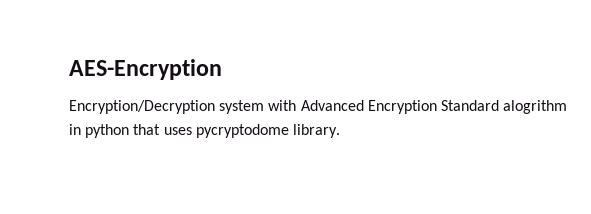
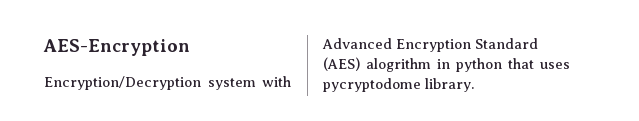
- Encryption/Decryption system with Advanced Encryption Standard alogrithm in python that uses pycryptodome library.
+ Encryption/Decryption system with Advanced Encryption Standard (AES) alogrithm in python that uses pycryptodome library.

